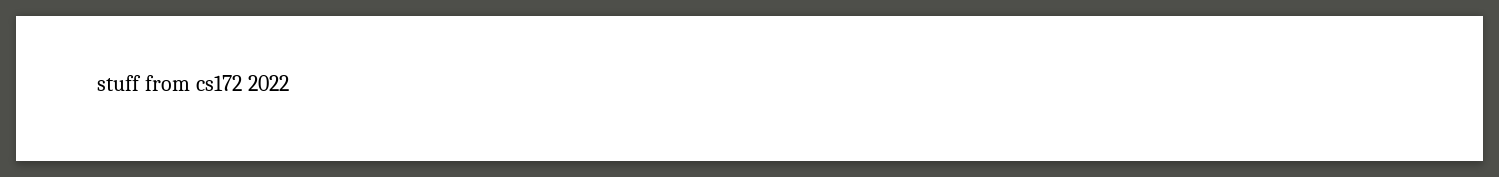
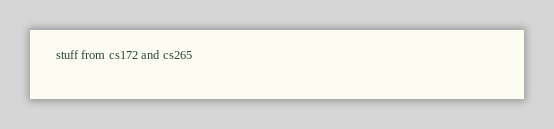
- stuff from cs172 2022
+ stuff from cs172 and cs265

